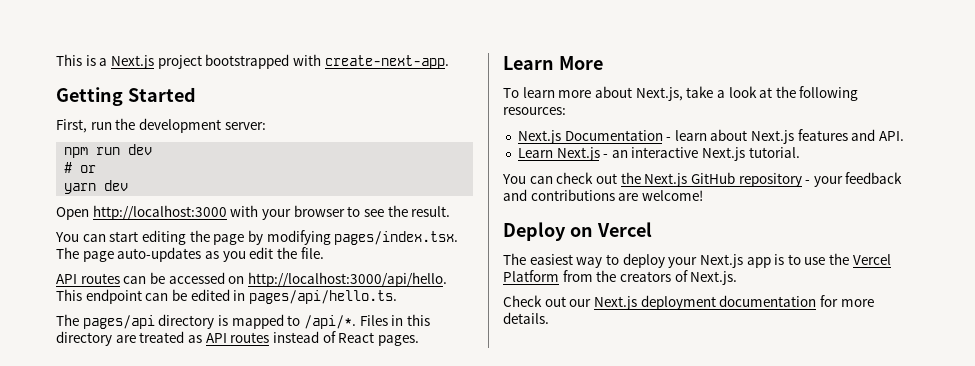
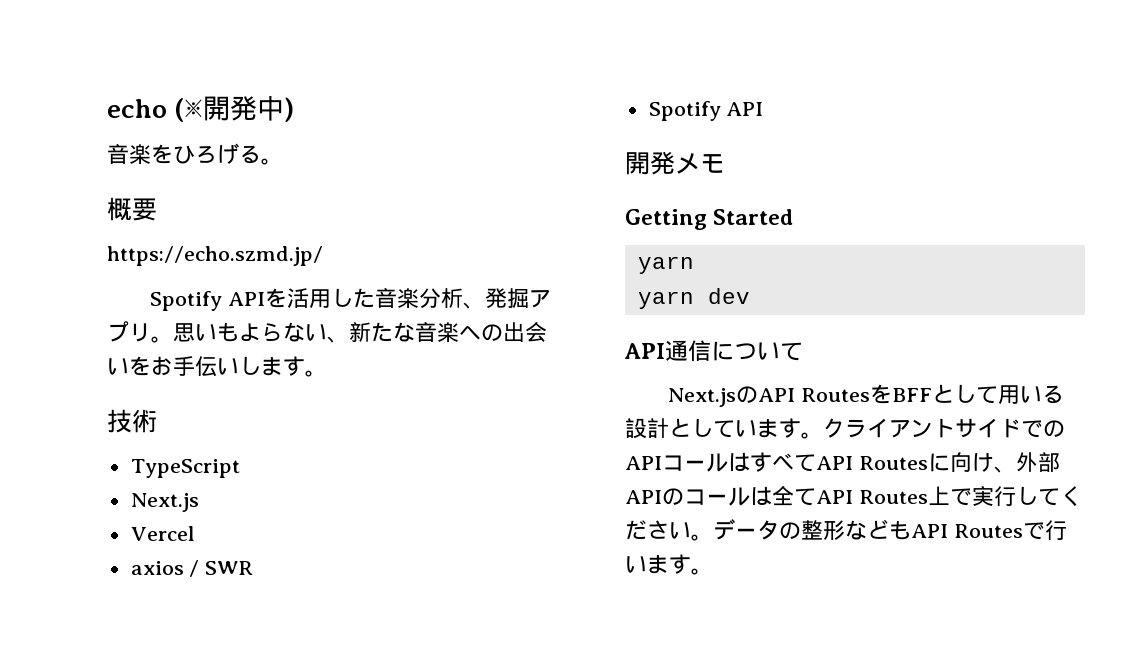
- This is a Next.js project bootstrapped with create-next-app.
+ echo (※開発中)
+ 音楽をひろげる。
+ 概要
+ https://echo.szmd.jp/
+ Spotify APIを活用した音楽分析、発掘アプリ。思いもよらない、新たな音楽への出会いをお手伝いします。
+ 技術
+ TypeScript
+ Next.js
+ Vercel
+ axios / SWR
+ Spotify API
+ 開発メモ
  Getting Started
- First, run the development server:
- npm run dev
- # or
+ yarn
  yarn dev
- Open http://localhost:3000 with your browser to see the result.
- You can start editing the page by modifying pages/index.tsx. The page auto-updates as you edit the file.
- API routes can be accessed on http://localhost:3000/api/hello. This endpoint can be edited in pages/api/hello.ts.
- The pages/api directory is mapped to /api/*. Files in this directory are treated as API routes instead of React pages.
- Learn More
- To learn more about Next.js, take a look at the following resources:
- Next.js Documentation - learn about Next.js features and API.
- Learn Next.js - an interactive Next.js tutorial.
- You can check out the Next.js GitHub repository - your feedback and contributions are welcome!
- Deploy on Vercel
- The easiest way to deploy your Next.js app is to use the Vercel Platform from the creators of Next.js.
- Check out our Next.js deployment documentation for more details.
+ API通信について
+ Next.jsのAPI RoutesをBFFとして用いる設計としています。クライアントサイドでのAPIコールはすべてAPI Routesに向け、外部APIのコールは全てAPI Routes上で実行してください。データの整形などもAPI Routesで行います。

